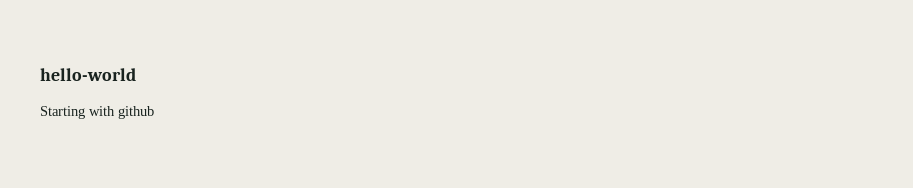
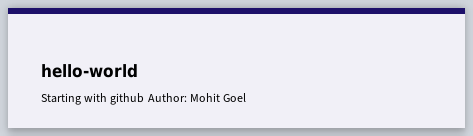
- Starting with github
+ Starting with github Author: Mohit Goel

